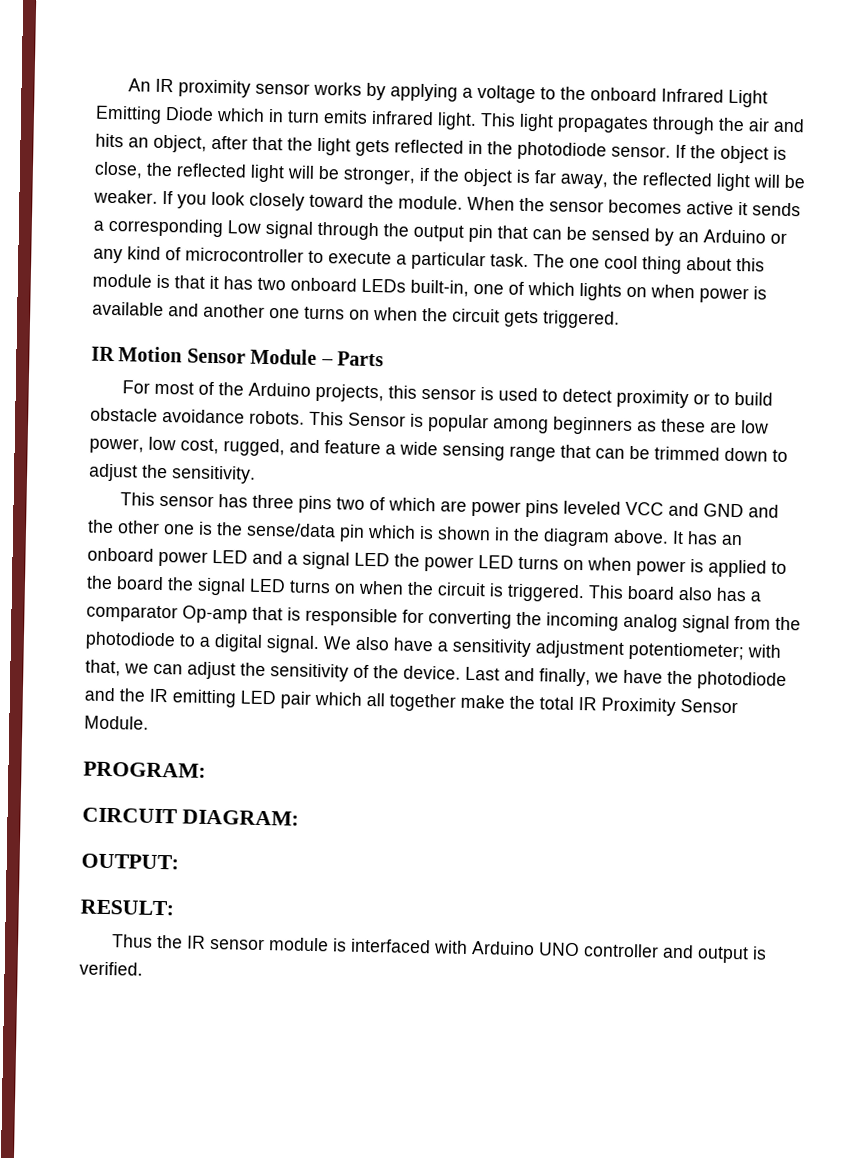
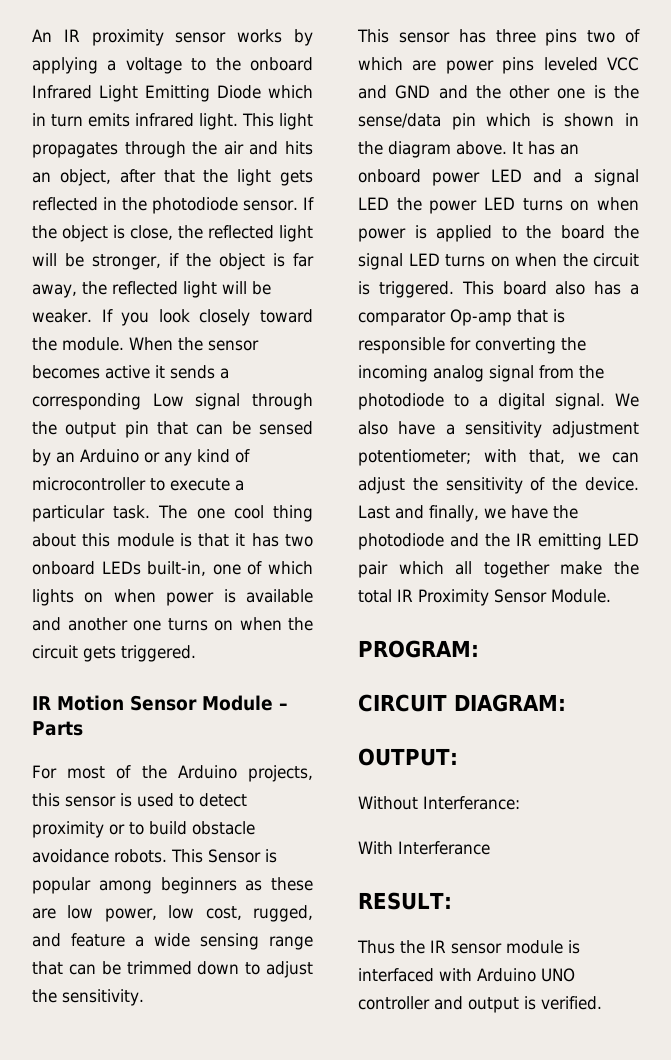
+ Without Interferance:
+ With Interferance

